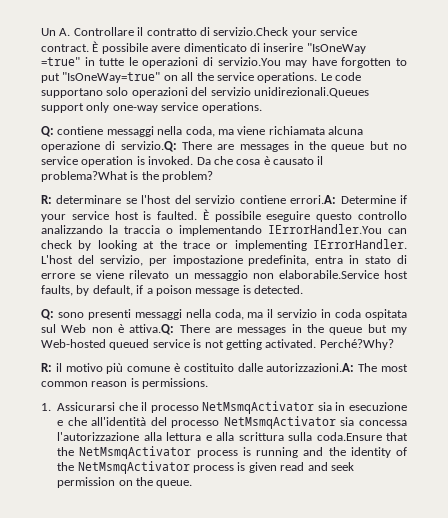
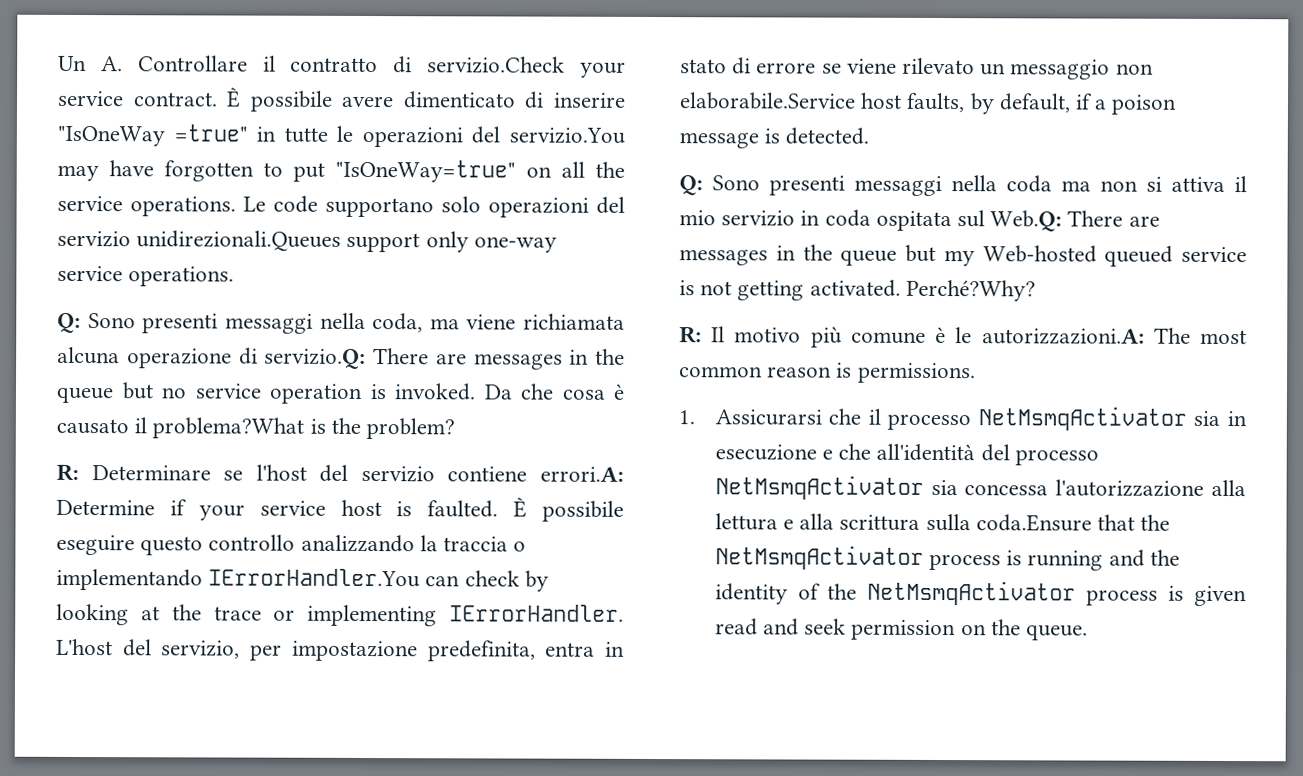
- È possibile avere dimenticato di inserire "IsOneWay =true" in tutte le operazioni di servizio.You may have forgotten to put "IsOneWay=true" on all the service operations.
+ È possibile avere dimenticato di inserire "IsOneWay =true" in tutte le operazioni del servizio.You may have forgotten to put "IsOneWay=true" on all the service operations.
- Q: contiene messaggi nella coda, ma viene richiamata alcuna operazione di servizio.Q: There are messages in the queue but no service operation is invoked.
+ Q: Sono presenti messaggi nella coda, ma viene richiamata alcuna operazione di servizio.Q: There are messages in the queue but no service operation is invoked.
- R: determinare se l'host del servizio contiene errori.A: Determine if your service host is faulted.
+ R: Determinare se l'host del servizio contiene errori.A: Determine if your service host is faulted.
- Q: sono presenti messaggi nella coda, ma il servizio in coda ospitata sul Web non è attiva.Q: There are messages in the queue but my Web-hosted queued service is not getting activated.
+ Q: Sono presenti messaggi nella coda ma non si attiva il mio servizio in coda ospitata sul Web.Q: There are messages in the queue but my Web-hosted queued service is not getting activated.
- R: il motivo più comune è costituito dalle autorizzazioni.A: The most common reason is permissions.
+ R: Il motivo più comune è le autorizzazioni.A: The most common reason is permissions.

